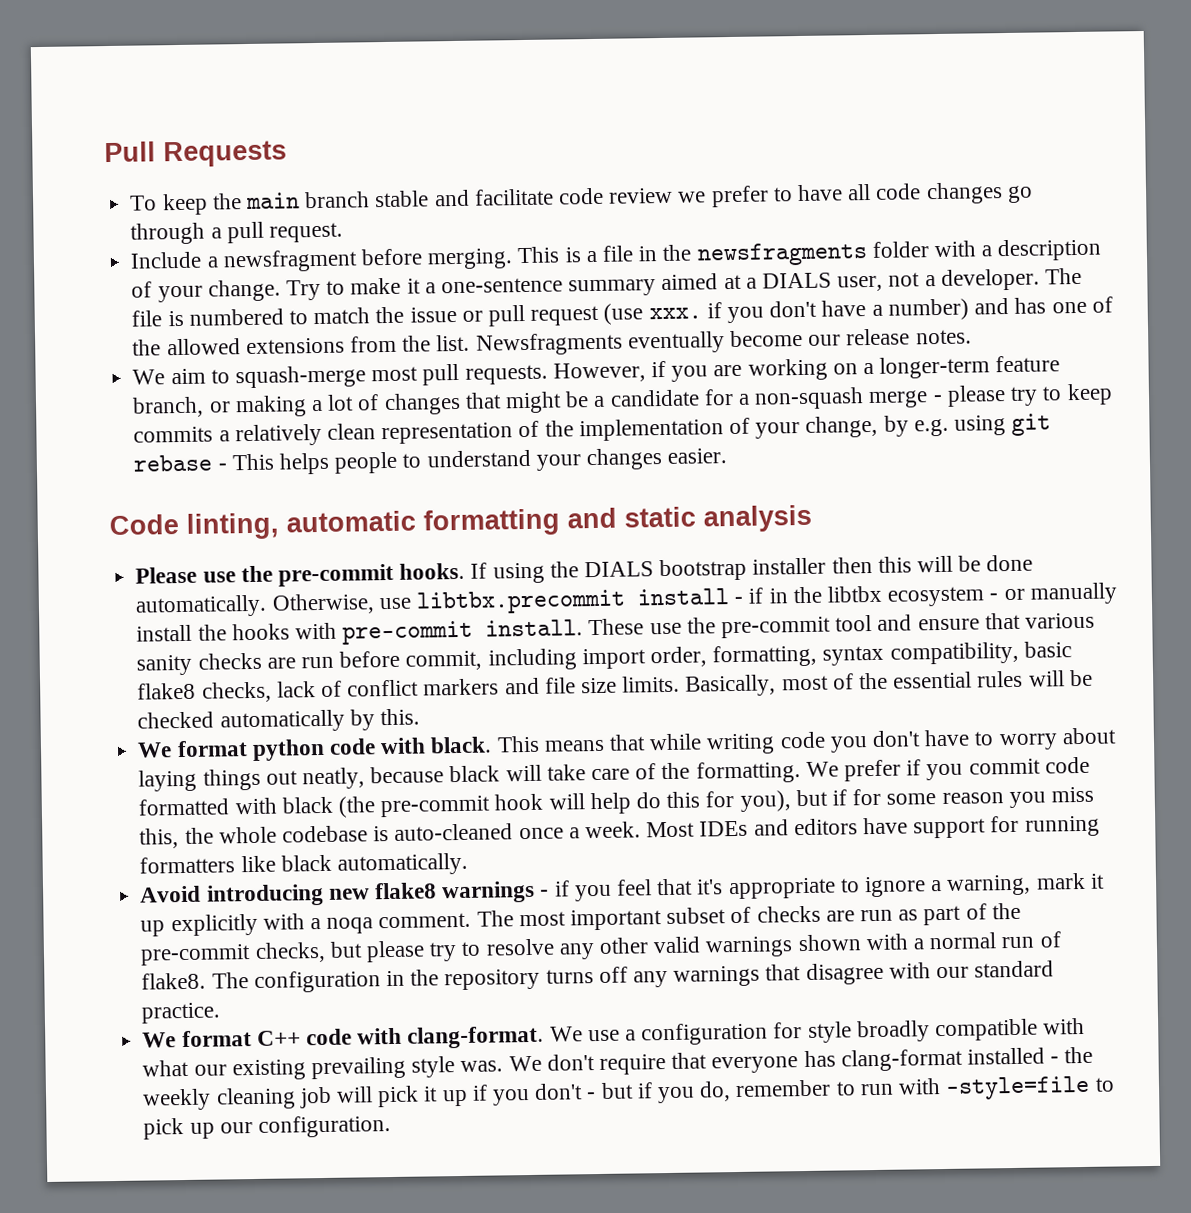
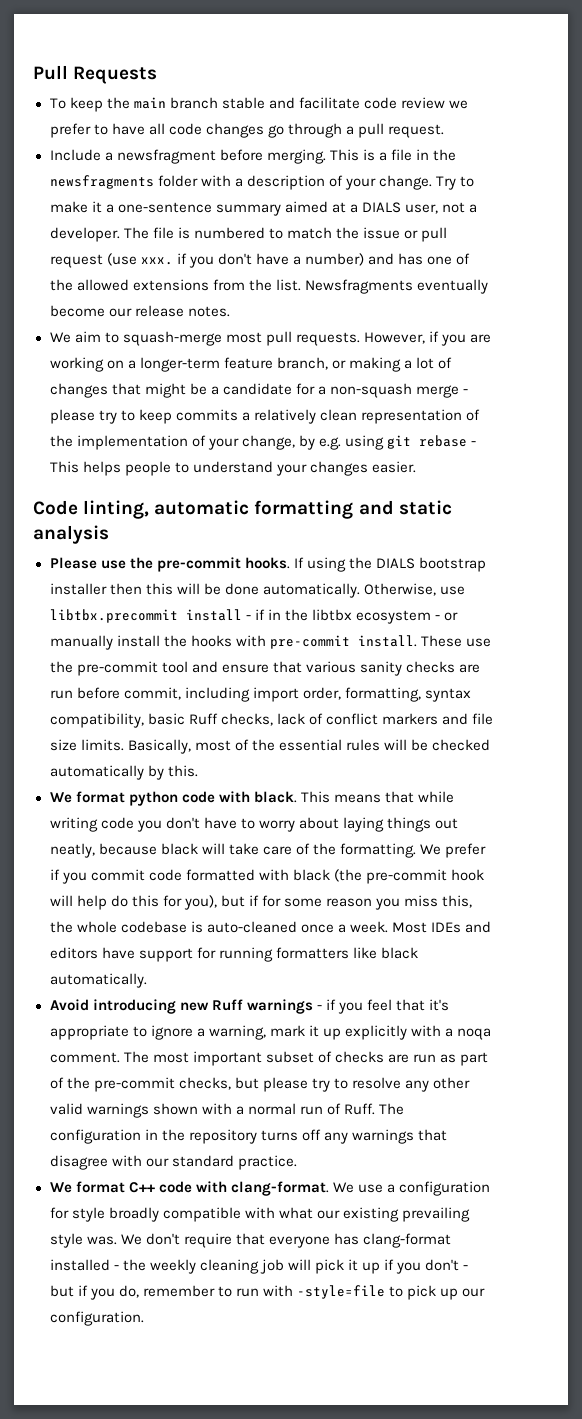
- These use the pre-commit tool and ensure that various sanity checks are run before commit, including import order, formatting, syntax compatibility, basic flake8 checks, lack of conflict markers and file size limits.
+ These use the pre-commit tool and ensure that various sanity checks are run before commit, including import order, formatting, syntax compatibility, basic Ruff checks, lack of conflict markers and file size limits.
- Avoid introducing new flake8 warnings - if you feel that it's appropriate to ignore a warning, mark it up explicitly with a noqa comment.
+ Avoid introducing new Ruff warnings - if you feel that it's appropriate to ignore a warning, mark it up explicitly with a noqa comment.
- The most important subset of checks are run as part of the pre-commit checks, but please try to resolve any other valid warnings shown with a normal run of flake8.
+ The most important subset of checks are run as part of the pre-commit checks, but please try to resolve any other valid warnings shown with a normal run of Ruff.

